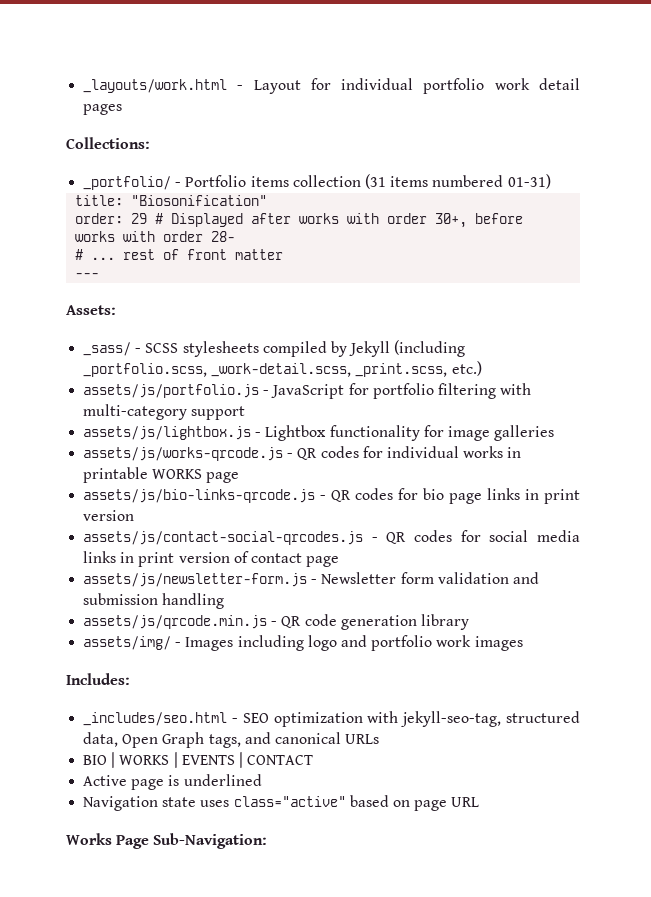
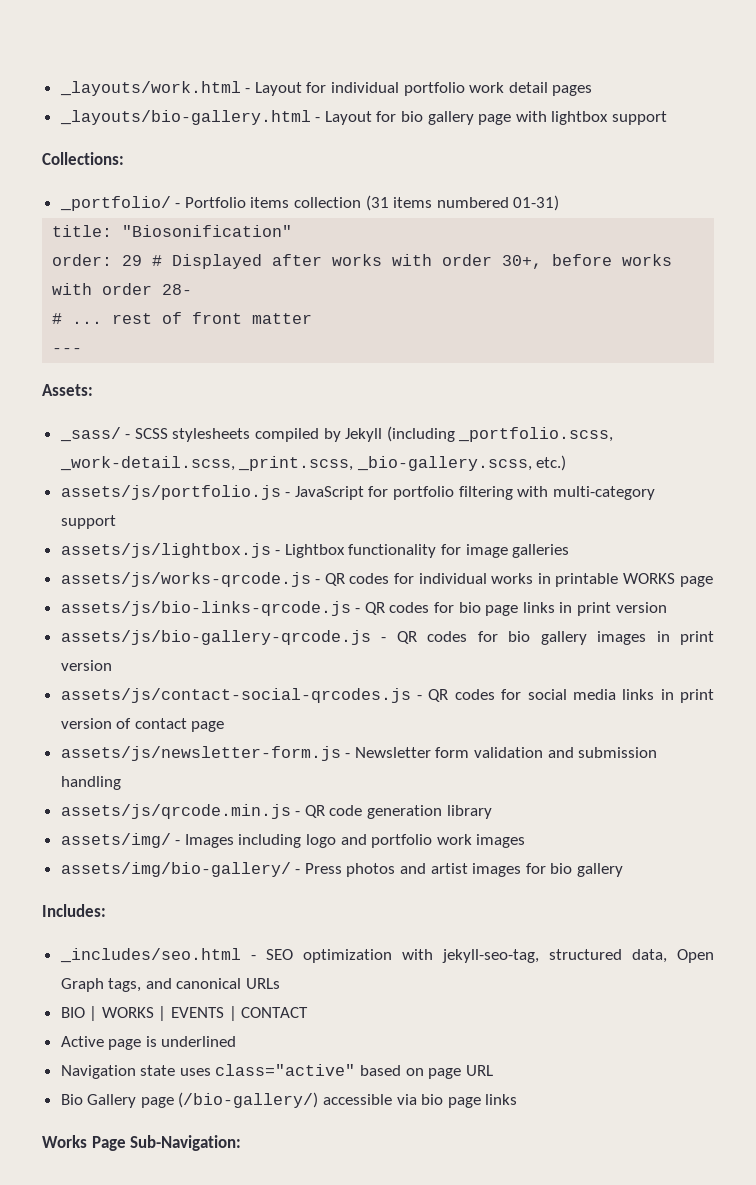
+ _layouts/bio-gallery.html - Layout for bio gallery page with lightbox support
- _sass/ - SCSS stylesheets compiled by Jekyll (including _portfolio.scss, _work-detail.scss, _print.scss, etc.)
+ _sass/ - SCSS stylesheets compiled by Jekyll (including _portfolio.scss, _work-detail.scss, _print.scss, _bio-gallery.scss, etc.)
+ assets/js/bio-gallery-qrcode.js - QR codes for bio gallery images in print version
+ assets/img/bio-gallery/ - Press photos and artist images for bio gallery
+ Bio Gallery page (/bio-gallery/) accessible via bio page links

